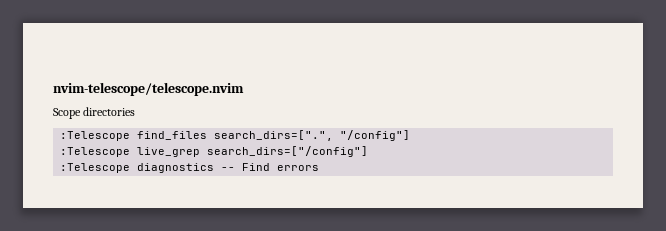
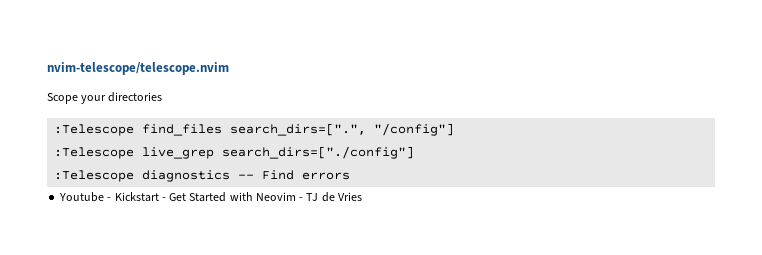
- Scope directories
+ Scope your directories
- :Telescope live_grep search_dirs=["/config"]
+ :Telescope live_grep search_dirs=["./config"]
+ Youtube - Kickstart - Get Started with Neovim - TJ de Vries

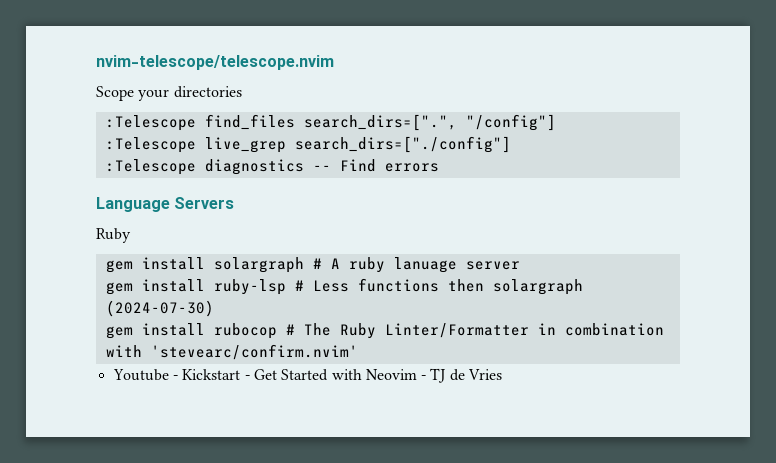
+ Language Servers
+ Ruby
+ gem install solargraph # A ruby lanuage server
+ gem install ruby-lsp # Less functions then solargraph (2024-07-30)
+ gem install rubocop # The Ruby Linter/Formatter in combination with 'stevearc/confirm.nvim'

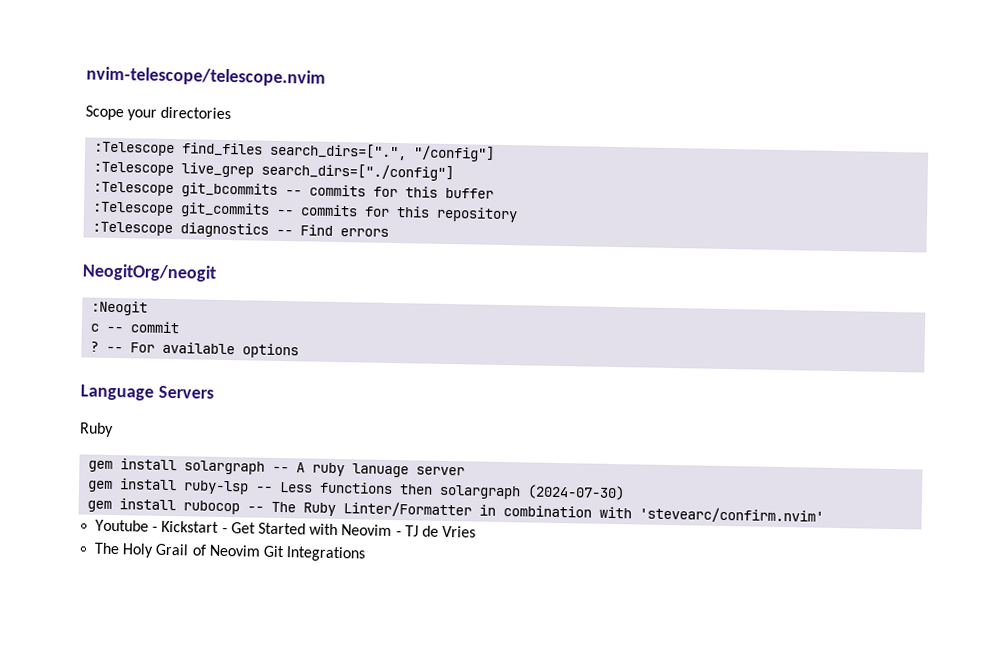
+ :Telescope git_bcommits -- commits for this buffer
+ :Telescope git_commits -- commits for this repository
+ NeogitOrg/neogit
+ :Neogit
+ c -- commit
+ ? -- For available options
- gem install solargraph # A ruby lanuage server
+ gem install solargraph -- A ruby lanuage server
- gem install ruby-lsp # Less functions then solargraph (2024-07-30)
+ gem install ruby-lsp -- Less functions then solargraph (2024-07-30)
- gem install rubocop # The Ruby Linter/Formatter in combination with 'stevearc/confirm.nvim'
+ gem install rubocop -- The Ruby Linter/Formatter in combination with 'stevearc/confirm.nvim'
+ The Holy Grail of Neovim Git Integrations

